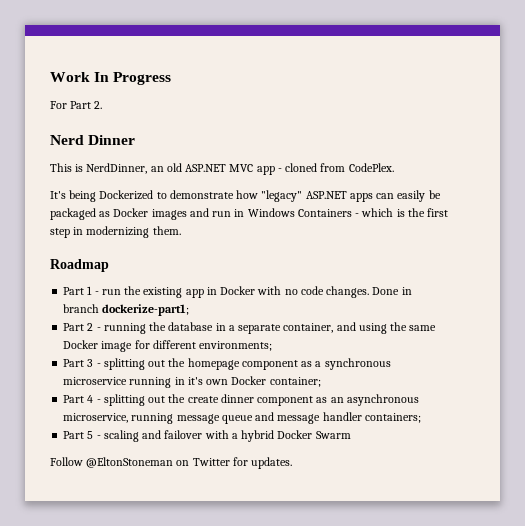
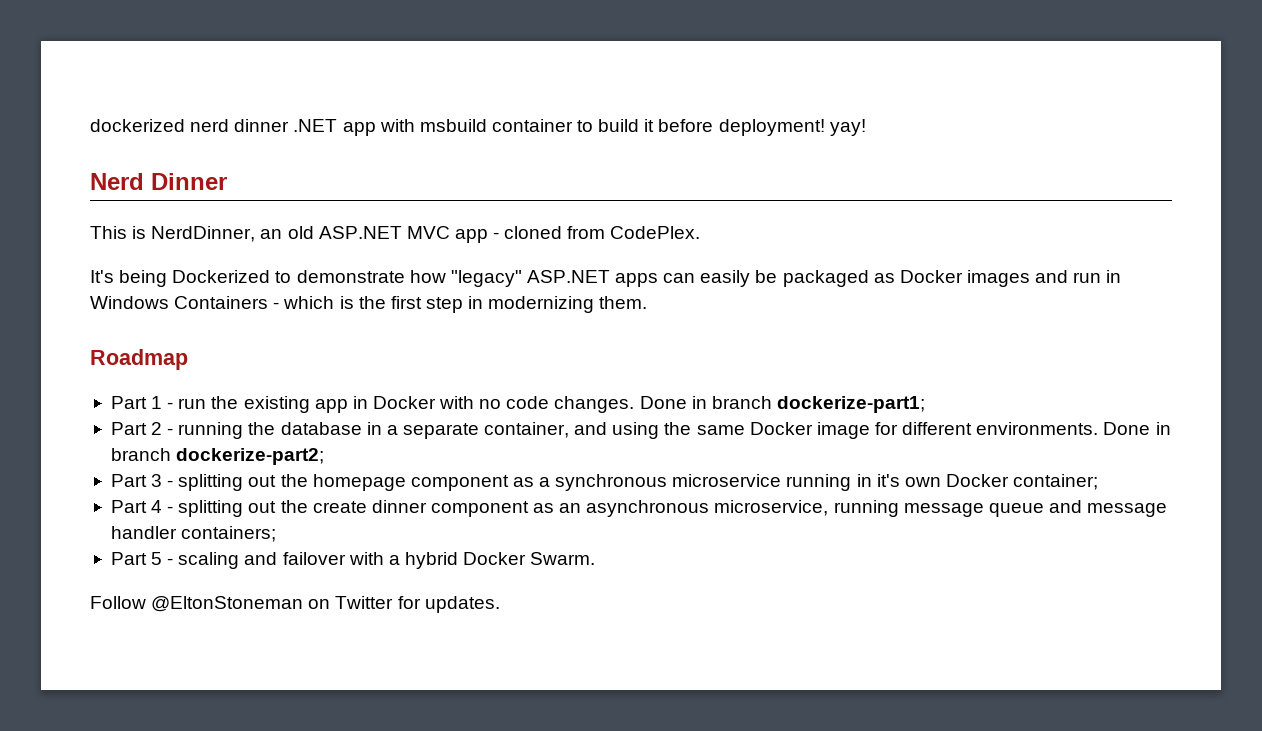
- Work In Progress
- For Part 2.
+ dockerized nerd dinner .NET app with msbuild container to build it before deployment! yay!
- Part 2 - running the database in a separate container, and using the same Docker image for different environments;
+ Part 2 - running the database in a separate container, and using the same Docker image for different environments. Done in branch dockerize-part2;
- Part 5 - scaling and failover with a hybrid Docker Swarm
+ Part 5 - scaling and failover with a hybrid Docker Swarm.

